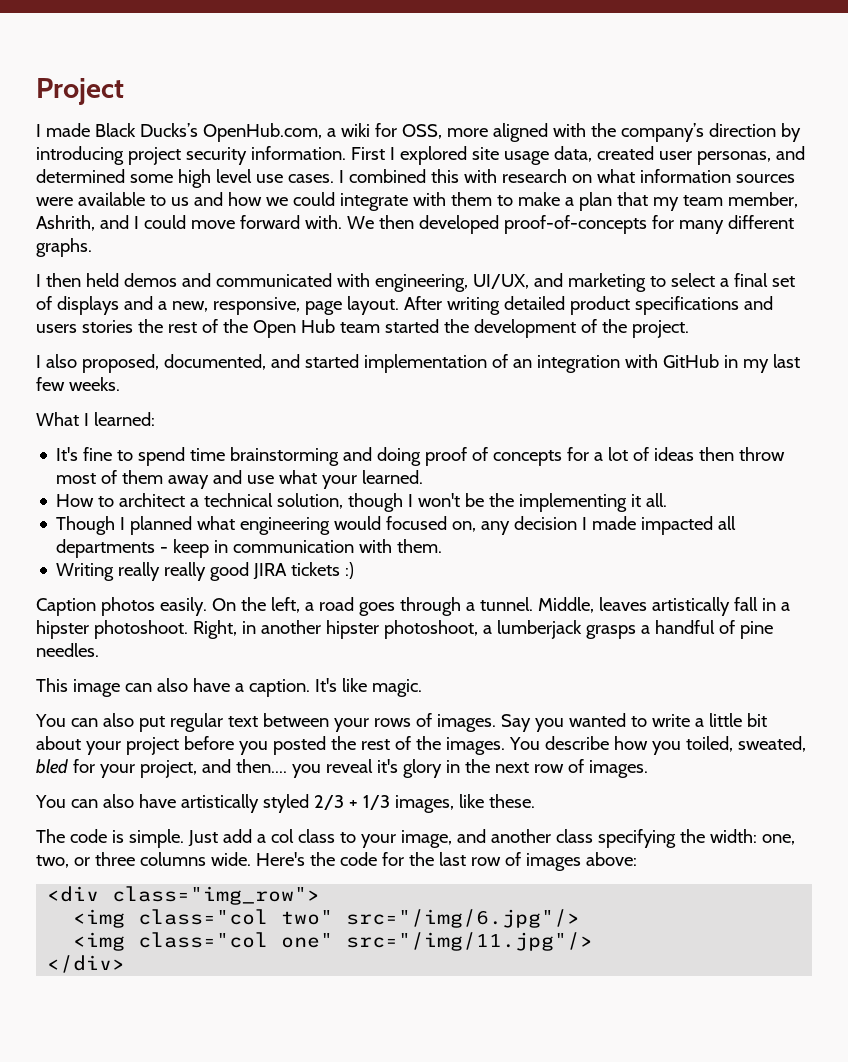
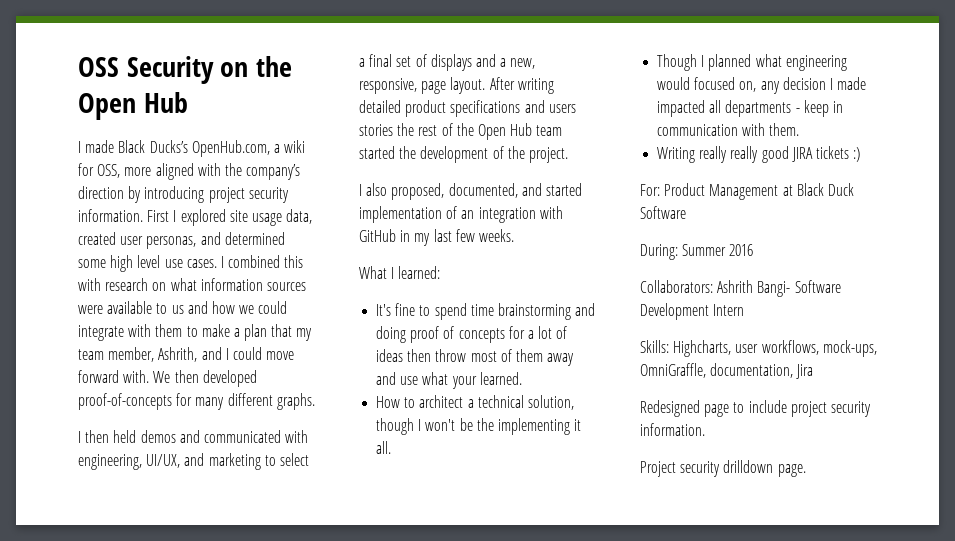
- Project
+ OSS Security on the Open Hub
- Caption photos easily. On the left, a road goes through a tunnel. Middle, leaves artistically fall in a hipster photoshoot. Right, in another hipster photoshoot, a lumberjack grasps a handful of pine needles.
- This image can also have a caption. It's like magic.
- You can also put regular text between your rows of images. Say you wanted to write a little bit about your project before you posted the rest of the images. You describe how you toiled, sweated, bled for your project, and then.... you reveal it's glory in the next row of images.
- You can also have artistically styled 2/3 + 1/3 images, like these.
- The code is simple. Just add a col class to your image, and another class specifying the width: one, two, or three columns wide. Here's the code for the last row of images above:
- <div class="img_row">
- <img class="col two" src="/img/6.jpg"/>
- <img class="col one" src="/img/11.jpg"/>
- </div>
+ For: Product Management at Black Duck Software
+ During: Summer 2016
+ Collaborators: Ashrith Bangi- Software Development Intern
+ Skills: Highcharts, user workflows, mock-ups, OmniGraffle, documentation, Jira
+ Redesigned page to include project security information.
+ Project security drilldown page.

